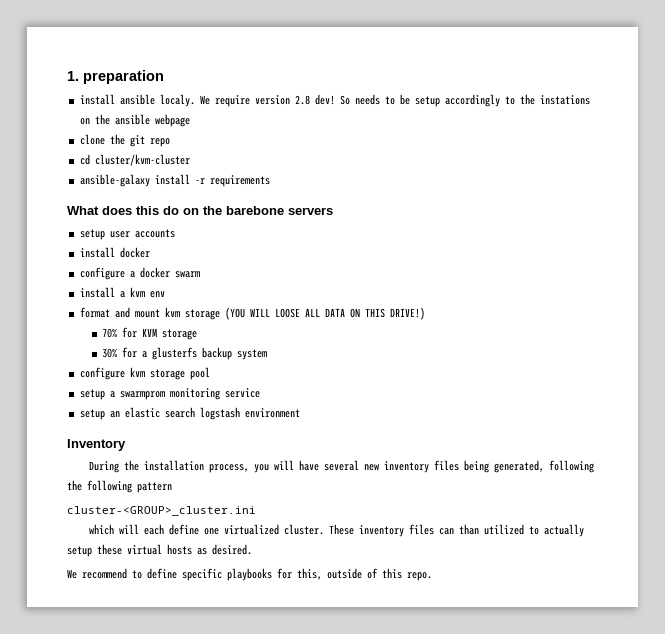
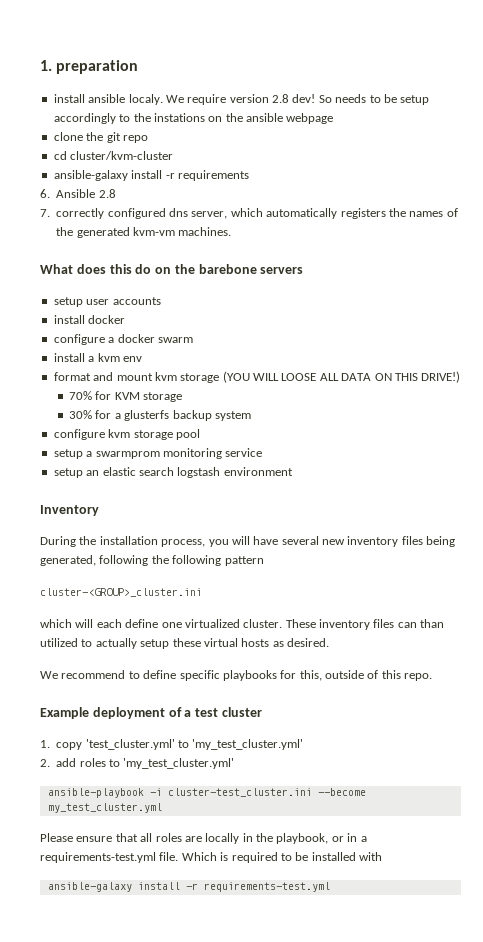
+ 6. Ansible 2.8
+ 7. correctly configured dns server, which automatically registers the names of the generated kvm-vm machines.
+ Example deployment of a test cluster
+ 1. copy 'test_cluster.yml' to 'my_test_cluster.yml'
+ 2. add roles to 'my_test_cluster.yml'
+ ansible-playbook -i cluster-test_cluster.ini --become my_test_cluster.yml
+ Please ensure that all roles are locally in the playbook, or in a requirements-test.yml file. Which is required to be installed with
+ ansible-galaxy install -r requirements-test.yml

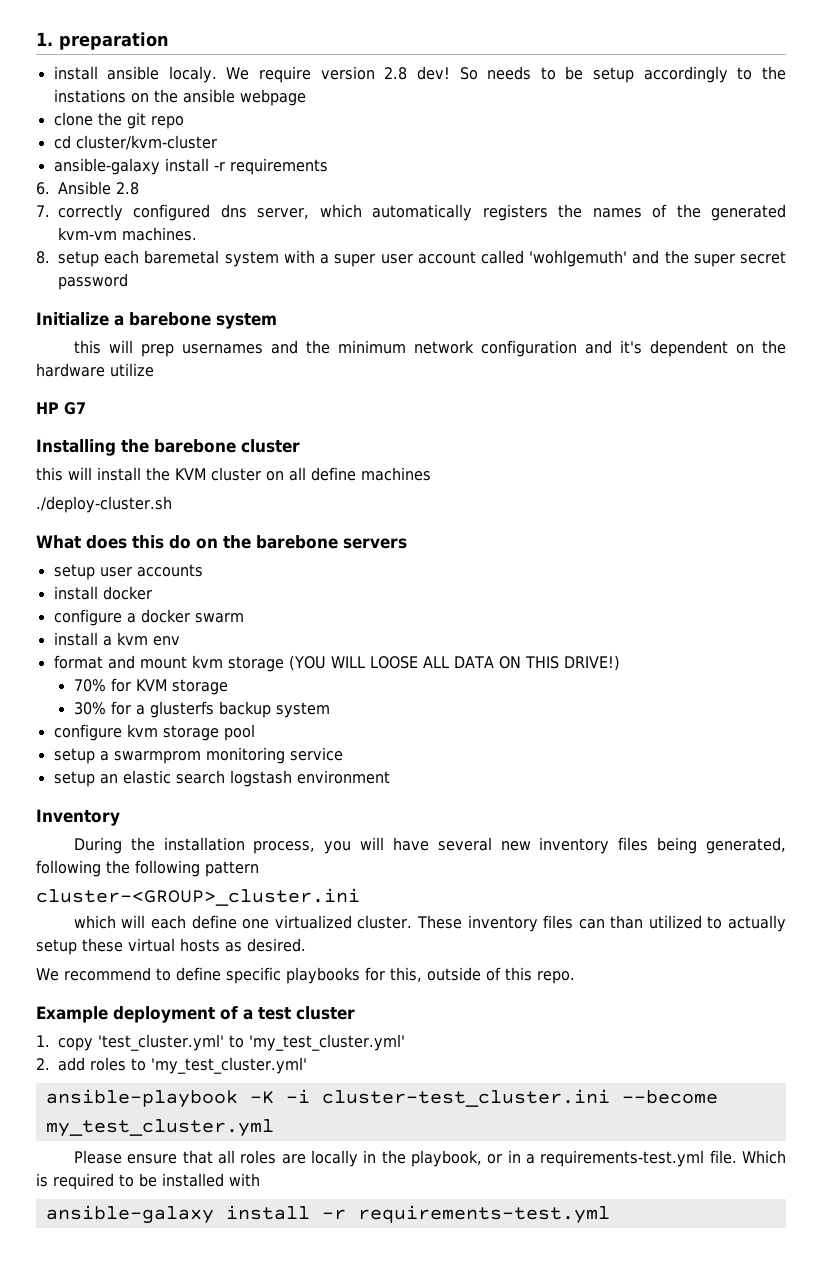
+ 8. setup each baremetal system with a super user account called 'wohlgemuth' and the super secret password
+ Initialize a barebone system
+ this will prep usernames and the minimum network configuration and it's dependent on the hardware utilize
+ HP G7
+ Installing the barebone cluster
+ this will install the KVM cluster on all define machines
+ ./deploy-cluster.sh
- ansible-playbook -i cluster-test_cluster.ini --become my_test_cluster.yml
+ ansible-playbook -K -i cluster-test_cluster.ini --become my_test_cluster.yml

